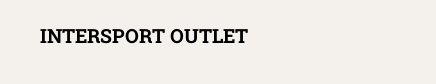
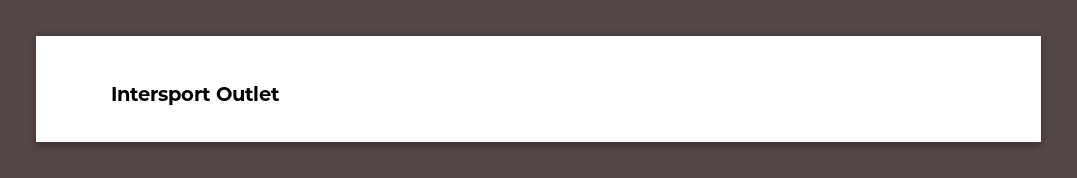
- INTERSPORT OUTLET
+ Intersport Outlet

